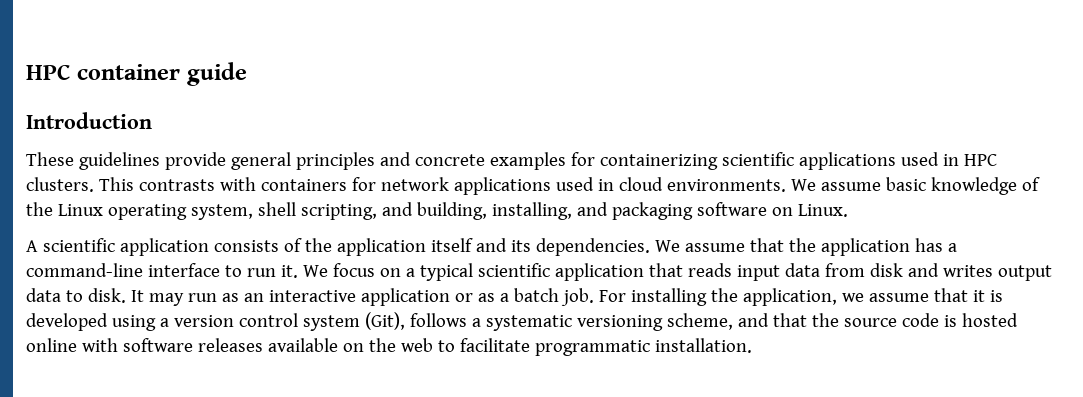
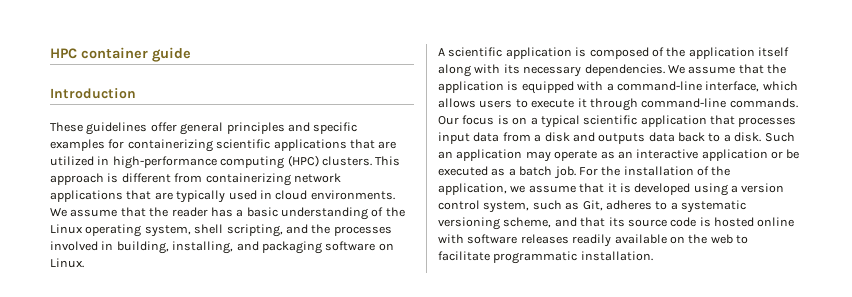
- These guidelines provide general principles and concrete examples for containerizing scientific applications used in HPC clusters. This contrasts with containers for network applications used in cloud environments.
+ These guidelines offer general principles and specific examples for containerizing scientific applications that are utilized in high-performance computing (HPC) clusters. This approach is different from containerizing network applications that are typically used in cloud environments.
- We assume basic knowledge of the Linux operating system, shell scripting, and building, installing, and packaging software on Linux.
+ We assume that the reader has a basic understanding of the Linux operating system, shell scripting, and the processes involved in building, installing, and packaging software on Linux.
- A scientific application consists of the application itself and its dependencies.
+ A scientific application is composed of the application itself along with its necessary dependencies.
- We assume that the application has a command-line interface to run it. We focus on a typical scientific application that reads input data from disk and writes output data to disk. It may run as an interactive application or as a batch job.
+ We assume that the application is equipped with a command-line interface, which allows users to execute it through command-line commands. Our focus is on a typical scientific application that processes input data from a disk and outputs data back to a disk. Such an application may operate as an interactive application or be executed as a batch job.
- For installing the application, we assume that it is developed using a version control system (Git), follows a systematic versioning scheme, and that the source code is hosted online with software releases available on the web to facilitate programmatic installation.
+ For the installation of the application, we assume that it is developed using a version control system, such as Git, adheres to a systematic versioning scheme, and that its source code is hosted online with software releases readily available on the web to facilitate programmatic installation.

